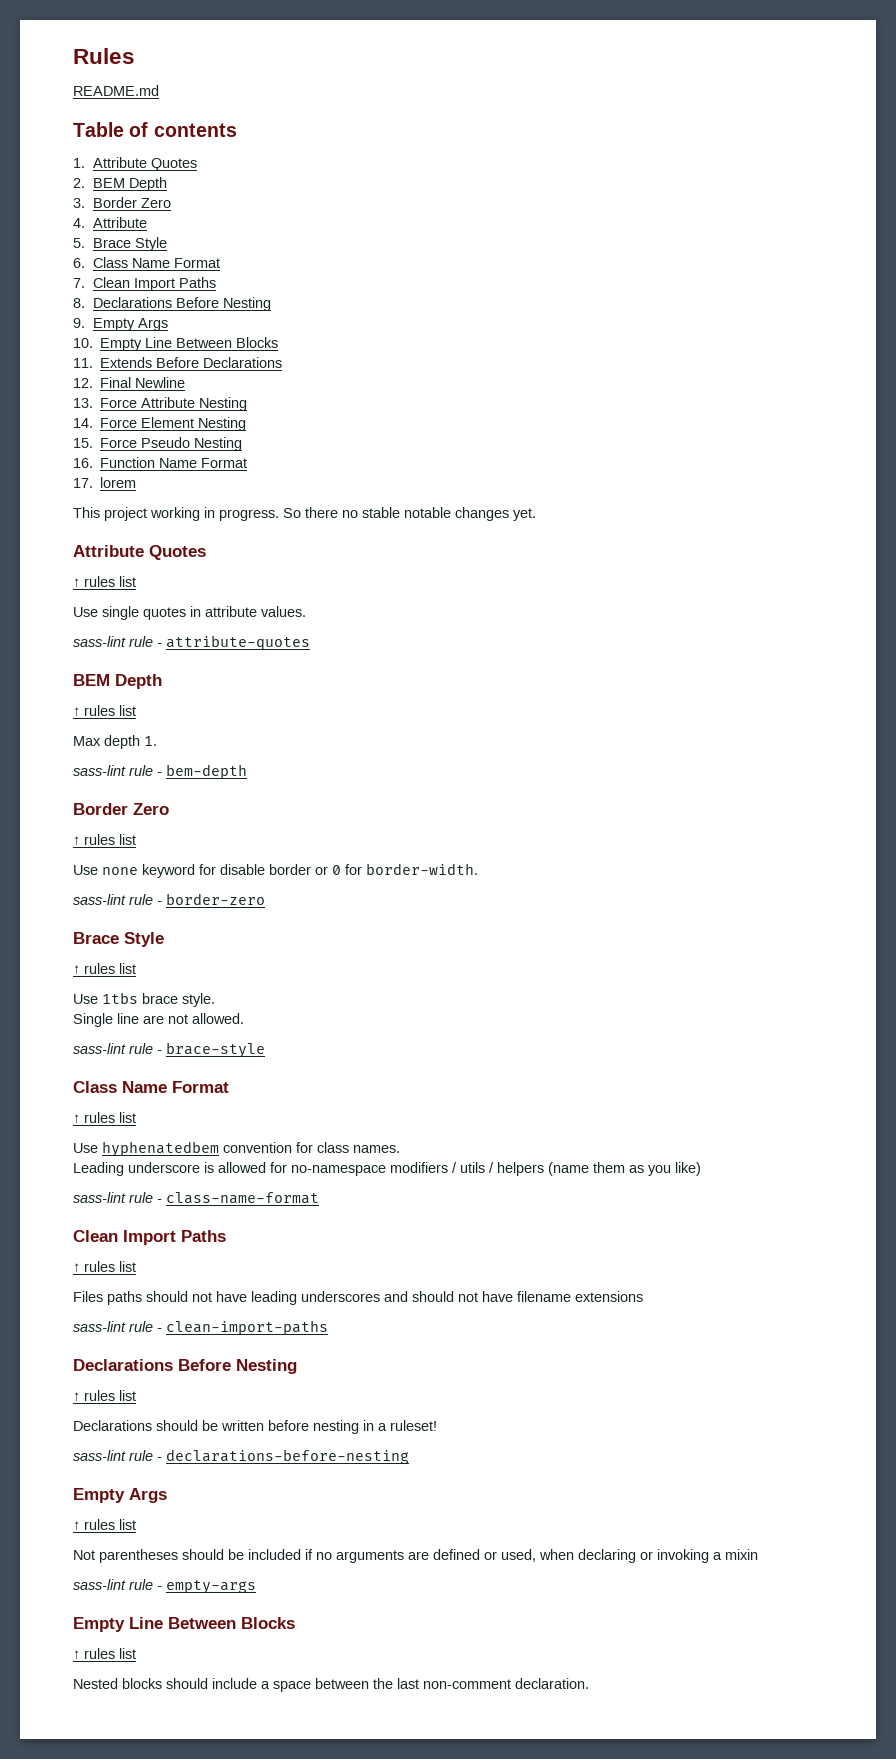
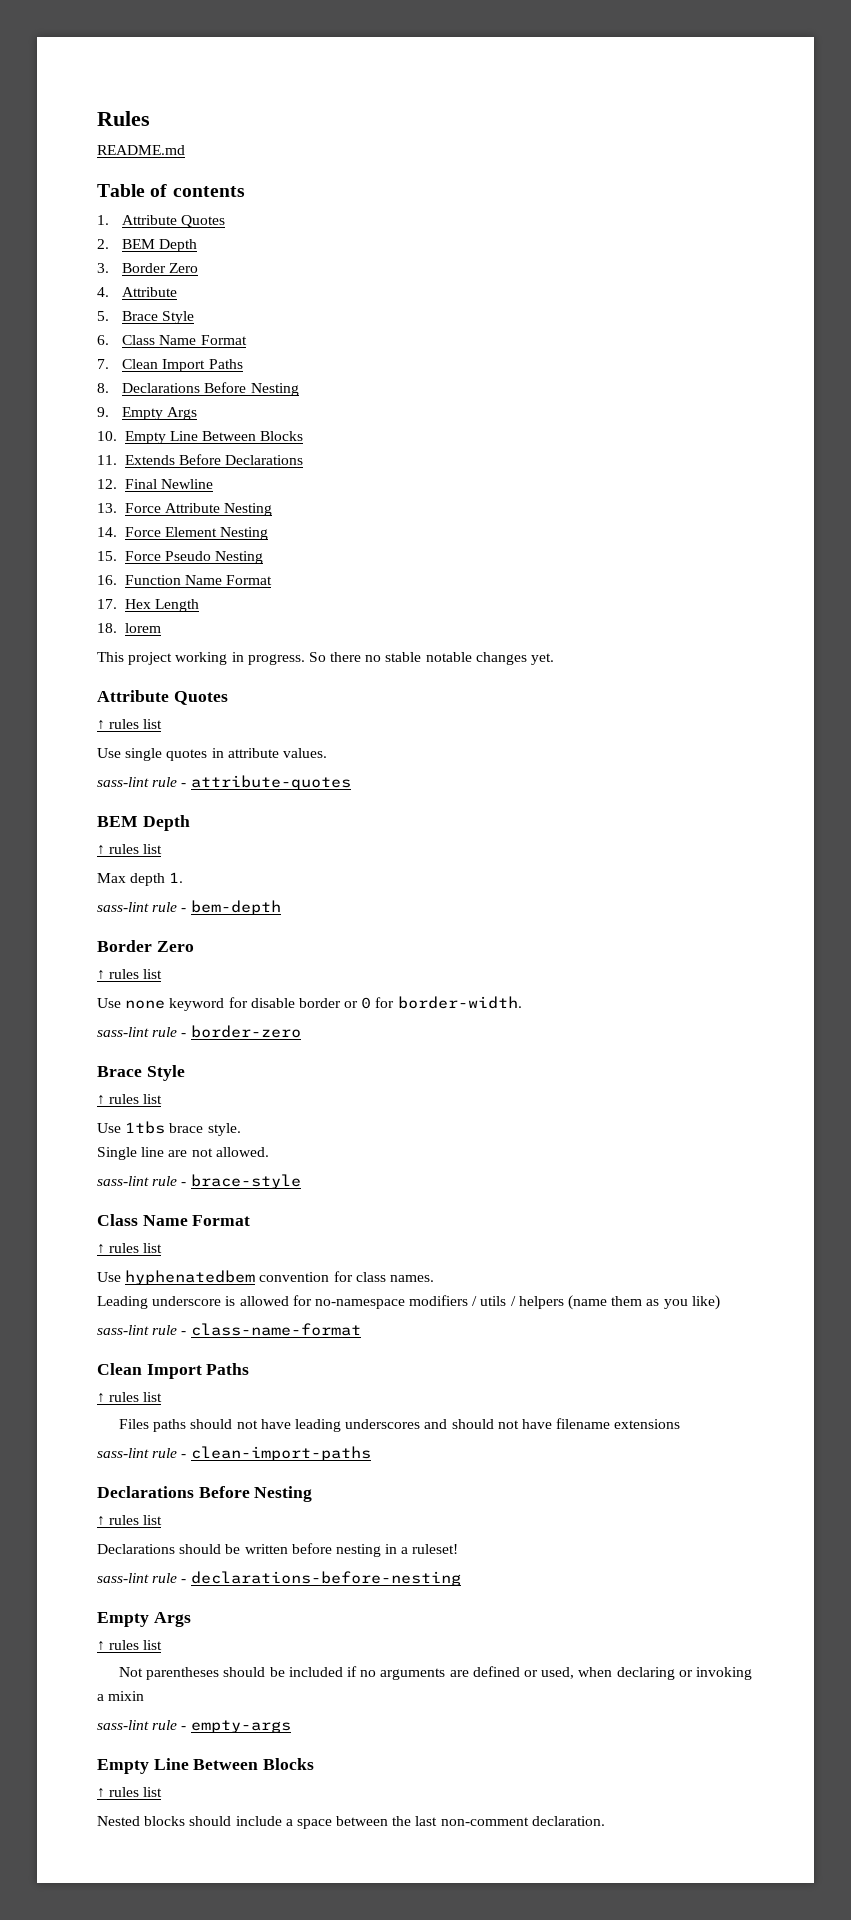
- 17. lorem
+ 17. Hex Length
+ 18. lorem

